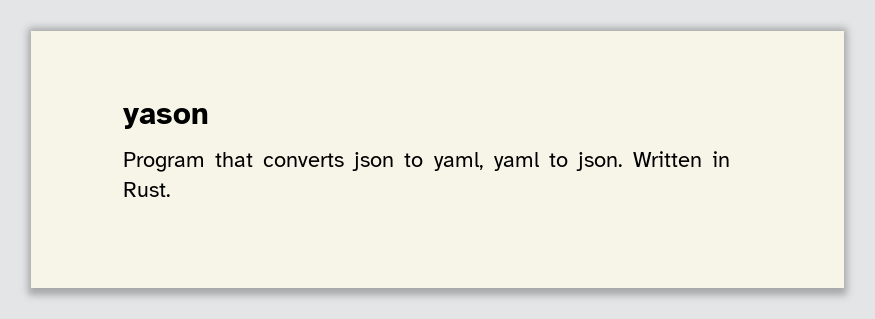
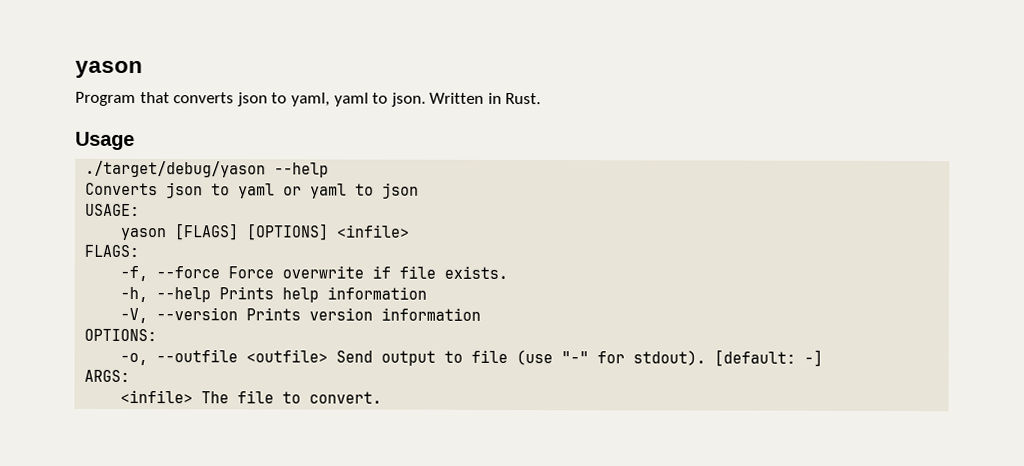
+ Usage
+ ./target/debug/yason --help
+ Converts json to yaml or yaml to json
+ USAGE:
+ yason [FLAGS] [OPTIONS] <infile>
+ FLAGS:
+ -f, --force Force overwrite if file exists.
+ -h, --help Prints help information
+ -V, --version Prints version information
+ OPTIONS:
+ -o, --outfile <outfile> Send output to file (use "-" for stdout). [default: -]
+ ARGS:
+ <infile> The file to convert.

